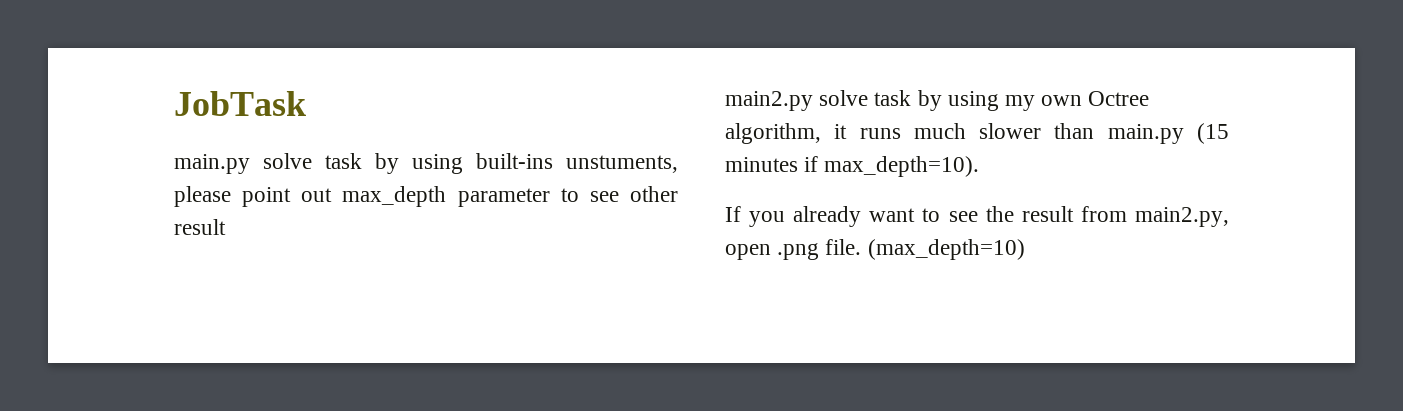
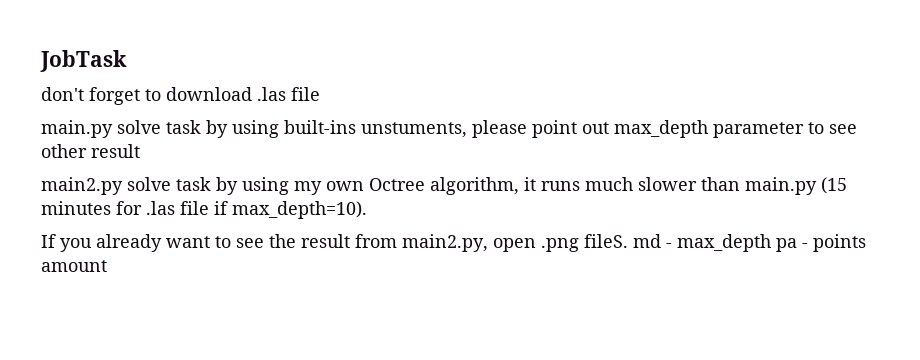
+ don't forget to download .las file
- main2.py solve task by using my own Octree algorithm, it runs much slower than main.py (15 minutes if max_depth=10).
+ main2.py solve task by using my own Octree algorithm, it runs much slower than main.py (15 minutes for .las file if max_depth=10).
- If you already want to see the result from main2.py, open .png file. (max_depth=10)
+ If you already want to see the result from main2.py, open .png fileS. md - max_depth pa - points amount

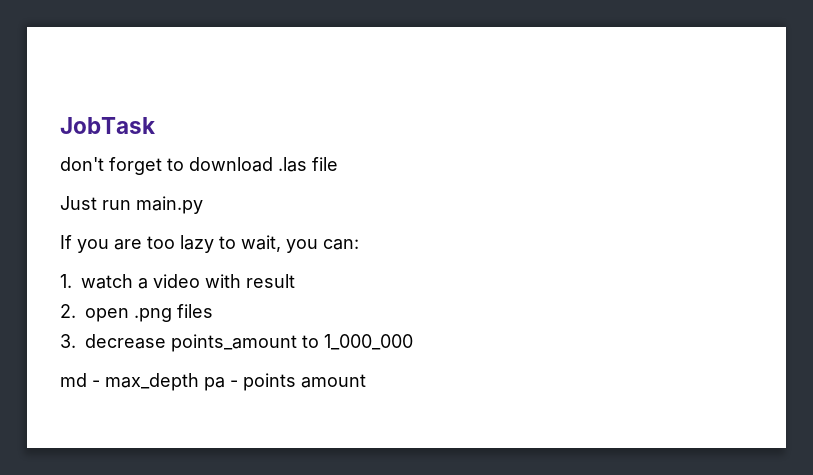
- main.py solve task by using built-ins unstuments, please point out max_depth parameter to see other result
- main2.py solve task by using my own Octree algorithm, it runs much slower than main.py (15 minutes for .las file if max_depth=10).
- If you already want to see the result from main2.py, open .png fileS. md - max_depth pa - points amount
+ Just run main.py
+ If you are too lazy to wait, you can:
+ 1. watch a video with result
+ 2. open .png files
+ 3. decrease points_amount to 1_000_000
+ md - max_depth pa - points amount

